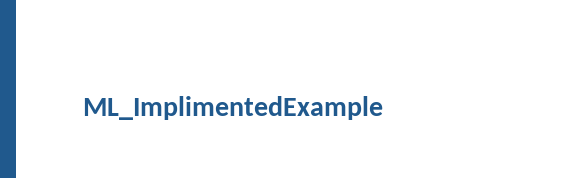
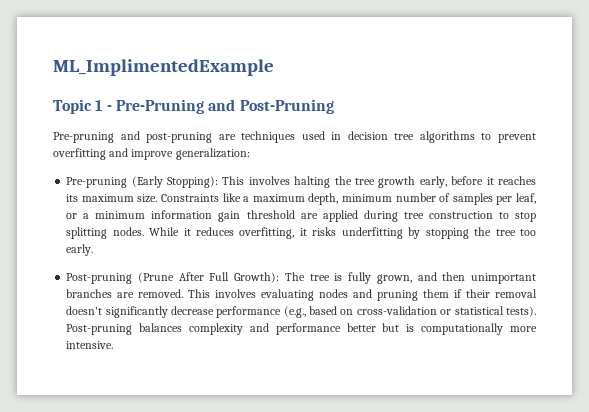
+ Topic 1 - Pre-Pruning and Post-Pruning
+ Pre-pruning and post-pruning are techniques used in decision tree algorithms to prevent overfitting and improve generalization:
+ Pre-pruning (Early Stopping): This involves halting the tree growth early, before it reaches its maximum size. Constraints like a maximum depth, minimum number of samples per leaf, or a minimum information gain threshold are applied during tree construction to stop splitting nodes. While it reduces overfitting, it risks underfitting by stopping the tree too early.
+ Post-pruning (Prune After Full Growth): The tree is fully grown, and then unimportant branches are removed. This involves evaluating nodes and pruning them if their removal doesn't significantly decrease performance (e.g., based on cross-validation or statistical tests). Post-pruning balances complexity and performance better but is computationally more intensive.

